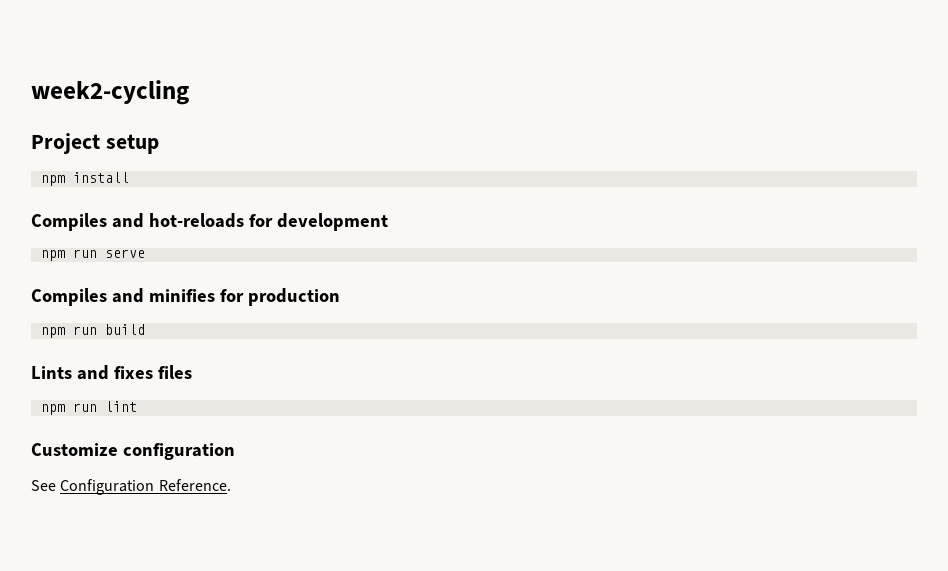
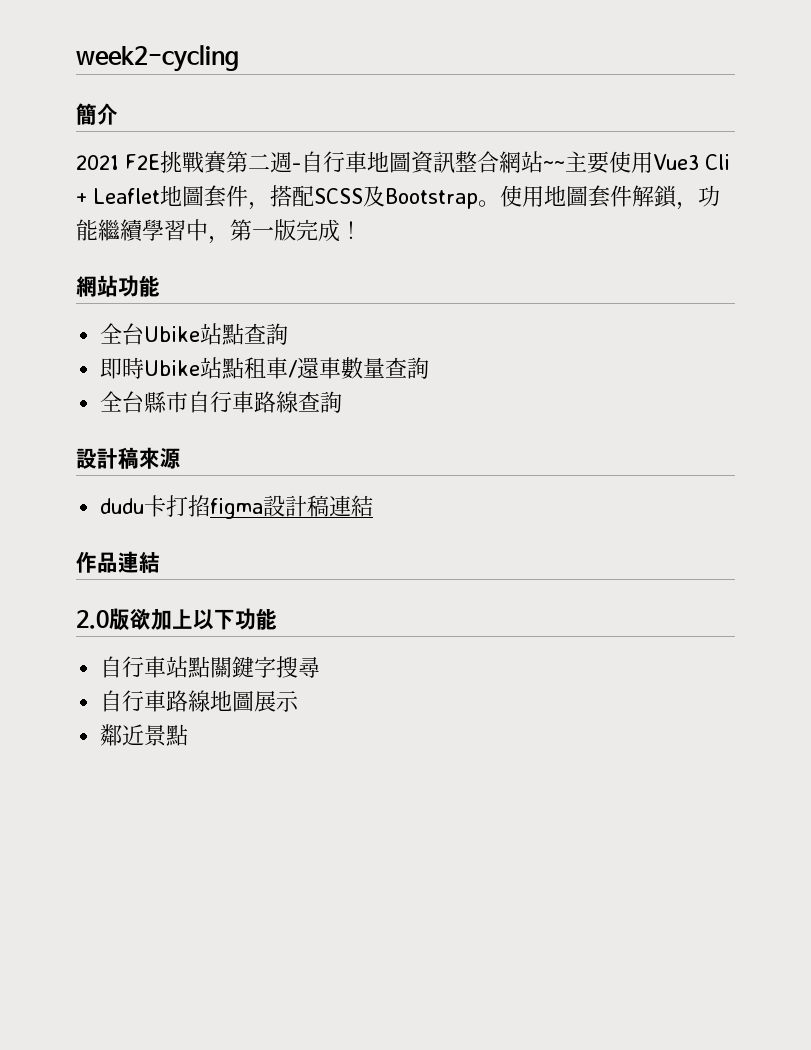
- Project setup
- npm install
- Compiles and hot-reloads for development
- npm run serve
- Compiles and minifies for production
- npm run build
- Lints and fixes files
- npm run lint
- Customize configuration
- See Configuration Reference.
+ 簡介
+ 2021 F2E挑戰賽第二週-自行車地圖資訊整合網站~~主要使用Vue3 Cli + Leaflet地圖套件，搭配SCSS及Bootstrap。使用地圖套件解鎖，功能繼續學習中，第一版完成！
+ 網站功能
+ 全台Ubike站點查詢
+ 即時Ubike站點租車/還車數量查詢
+ 全台縣市自行車路線查詢
+ 設計稿來源
+ dudu卡打掐figma設計稿連結
+ 作品連結
+ 2.0版欲加上以下功能
+ 自行車站點關鍵字搜尋
+ 自行車路線地圖展示
+ 鄰近景點

